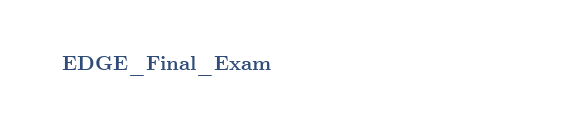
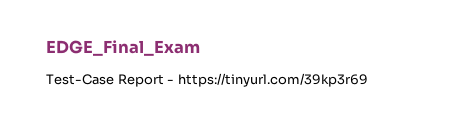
+ Test-Case Report - https://tinyurl.com/39kp3r69

